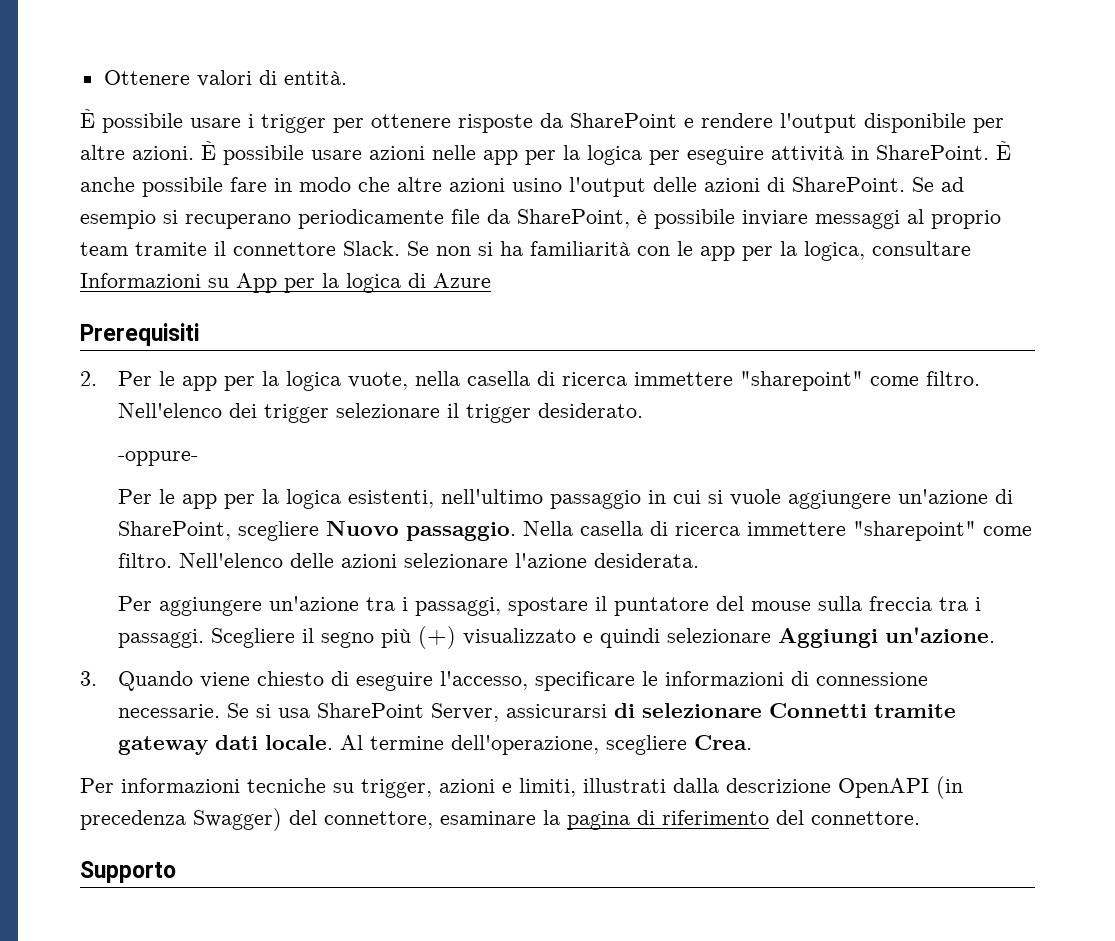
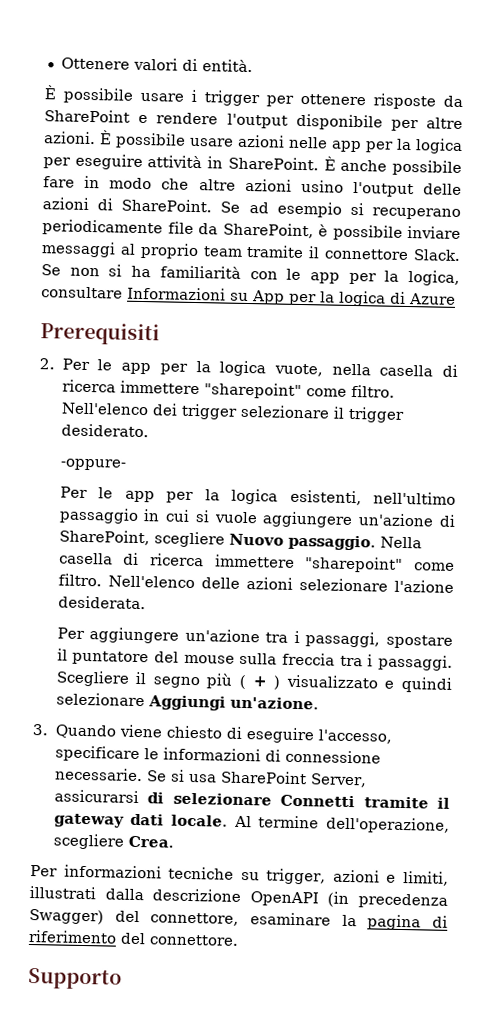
- Scegliere il segno più (+) visualizzato e quindi selezionare Aggiungi un'azione.
+ Scegliere il segno più ( + ) visualizzato e quindi selezionare Aggiungi un'azione.
- Se si usa SharePoint Server, assicurarsi di selezionare Connetti tramite gateway dati locale.
+ Se si usa SharePoint Server, assicurarsi di selezionare Connetti tramite il gateway dati locale.

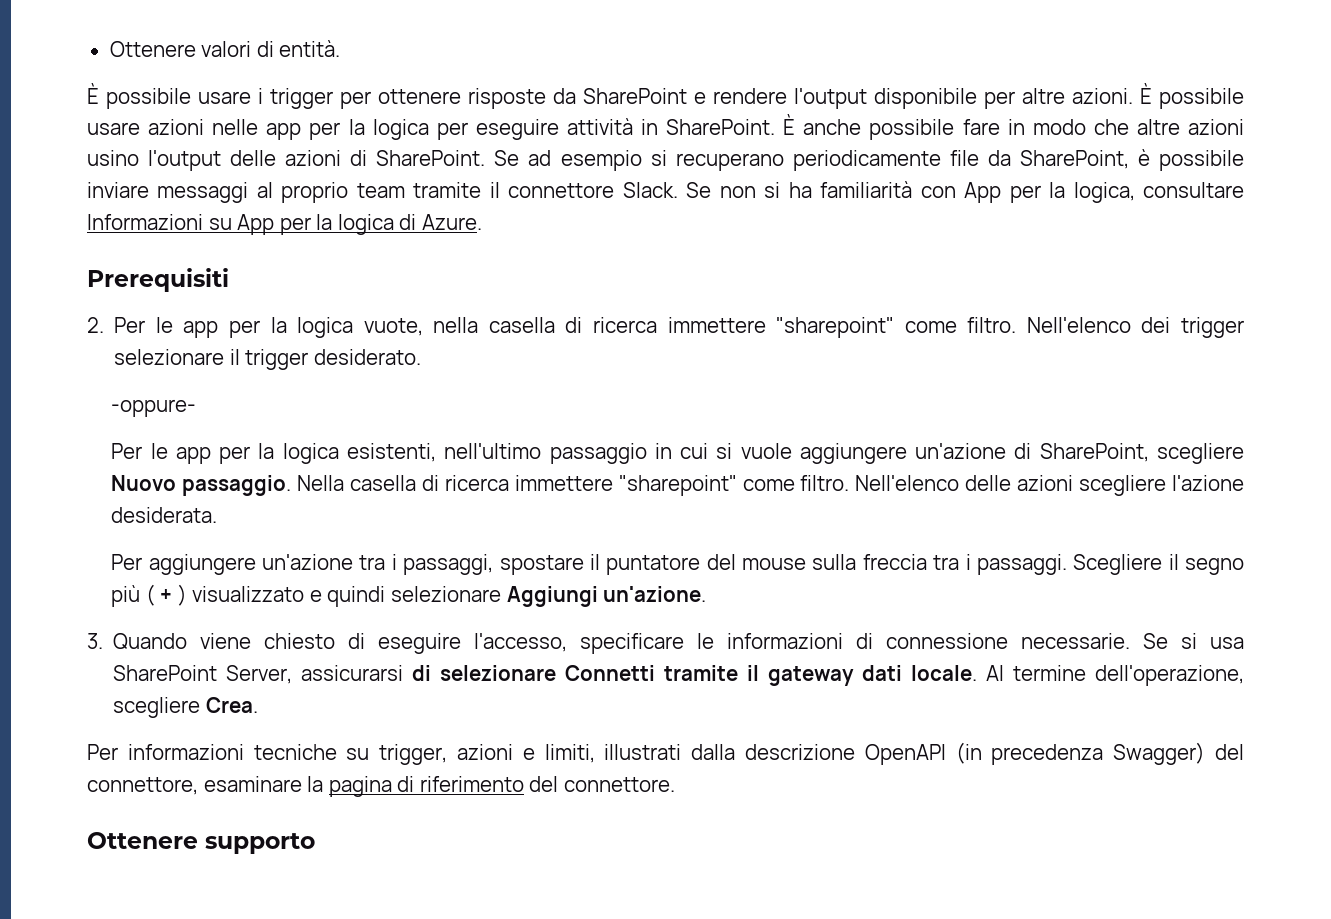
- Se non si ha familiarità con le app per la logica, consultare Informazioni su App per la logica di Azure
+ Se non si ha familiarità con App per la logica, consultare Informazioni su App per la logica di Azure.
- Nell'elenco delle azioni selezionare l'azione desiderata.
+ Nell'elenco delle azioni scegliere l'azione desiderata.
- Supporto
+ Ottenere supporto

